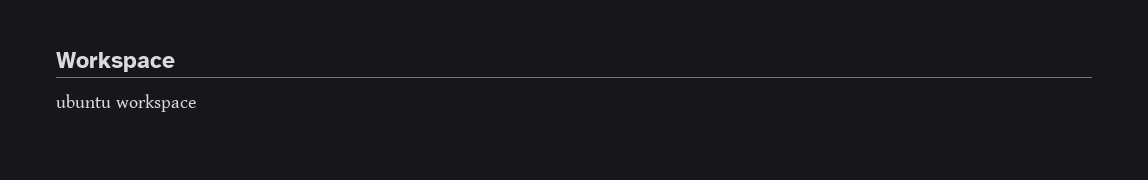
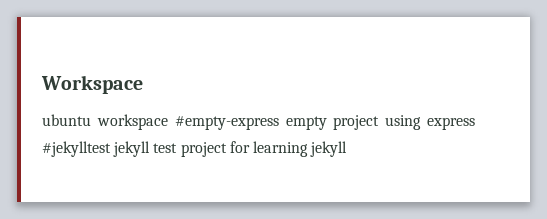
- ubuntu workspace
+ ubuntu workspace #empty-express empty project using express #jekylltest jekyll test project for learning jekyll

